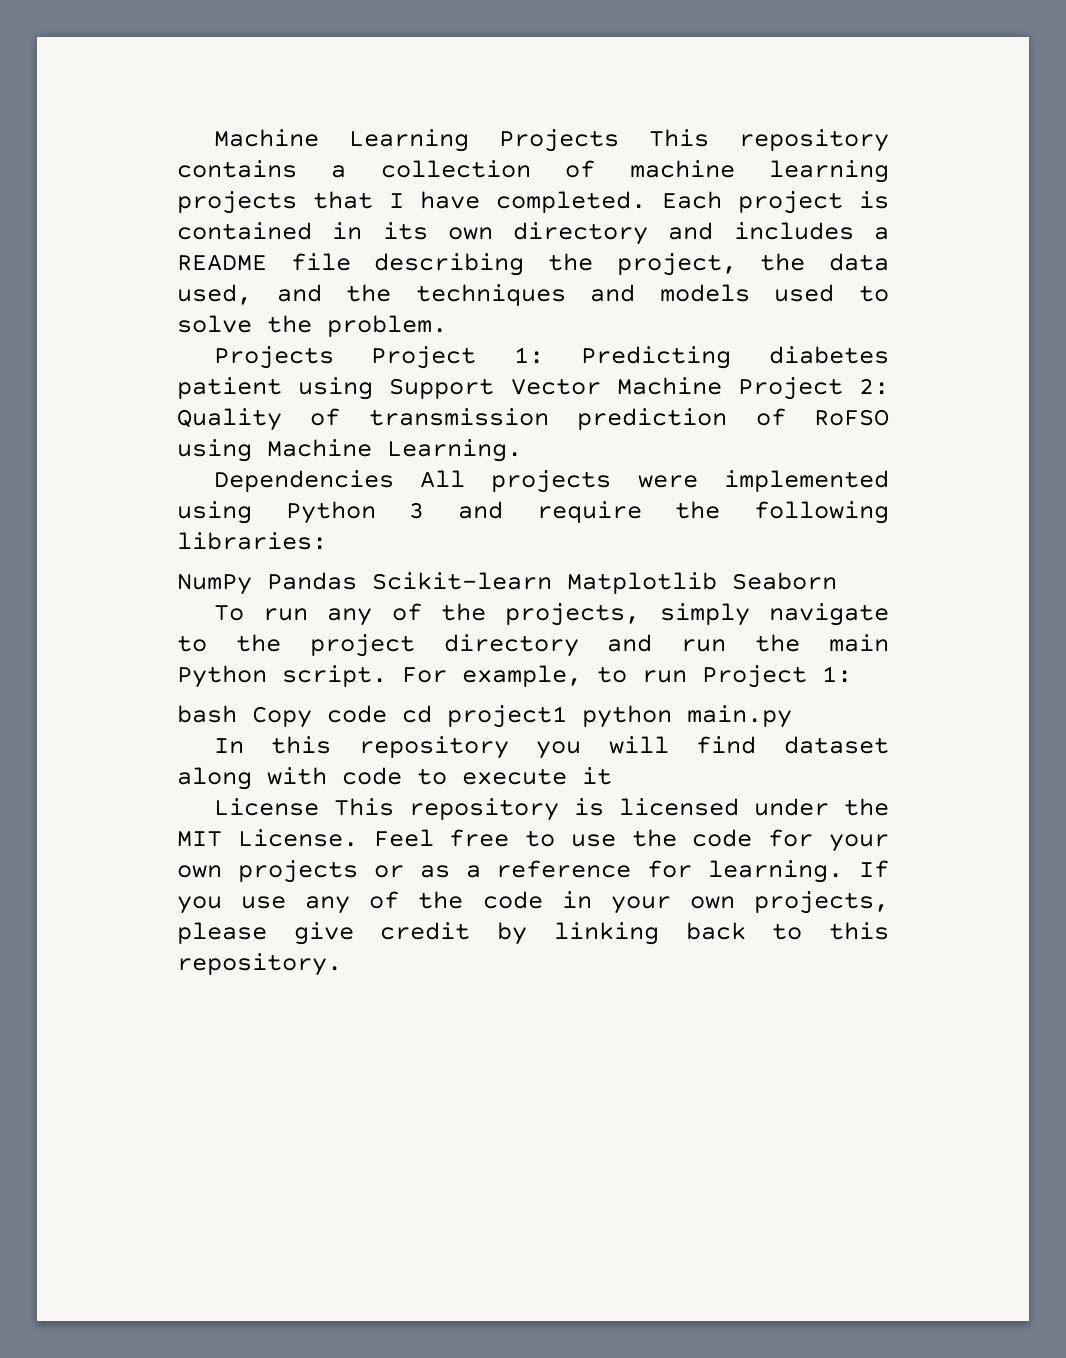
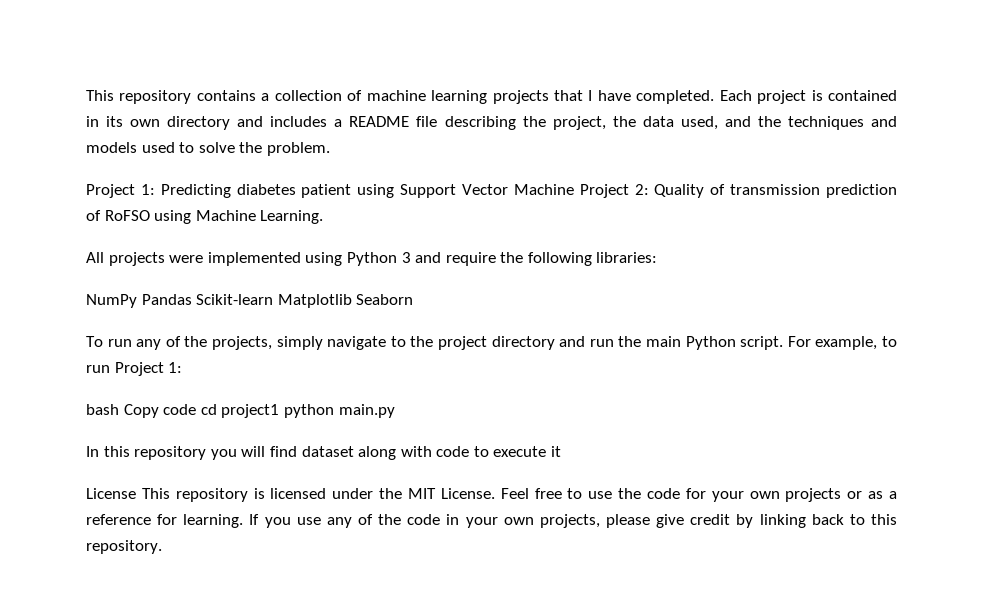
- Machine Learning Projects This repository contains a collection of machine learning projects that I have completed.
+ This repository contains a collection of machine learning projects that I have completed.
- Projects Project 1: Predicting diabetes patient using Support Vector Machine Project 2: Quality of transmission prediction of RoFSO using Machine Learning.
+ Project 1: Predicting diabetes patient using Support Vector Machine Project 2: Quality of transmission prediction of RoFSO using Machine Learning.
- Dependencies All projects were implemented using Python 3 and require the following libraries:
+ All projects were implemented using Python 3 and require the following libraries:

